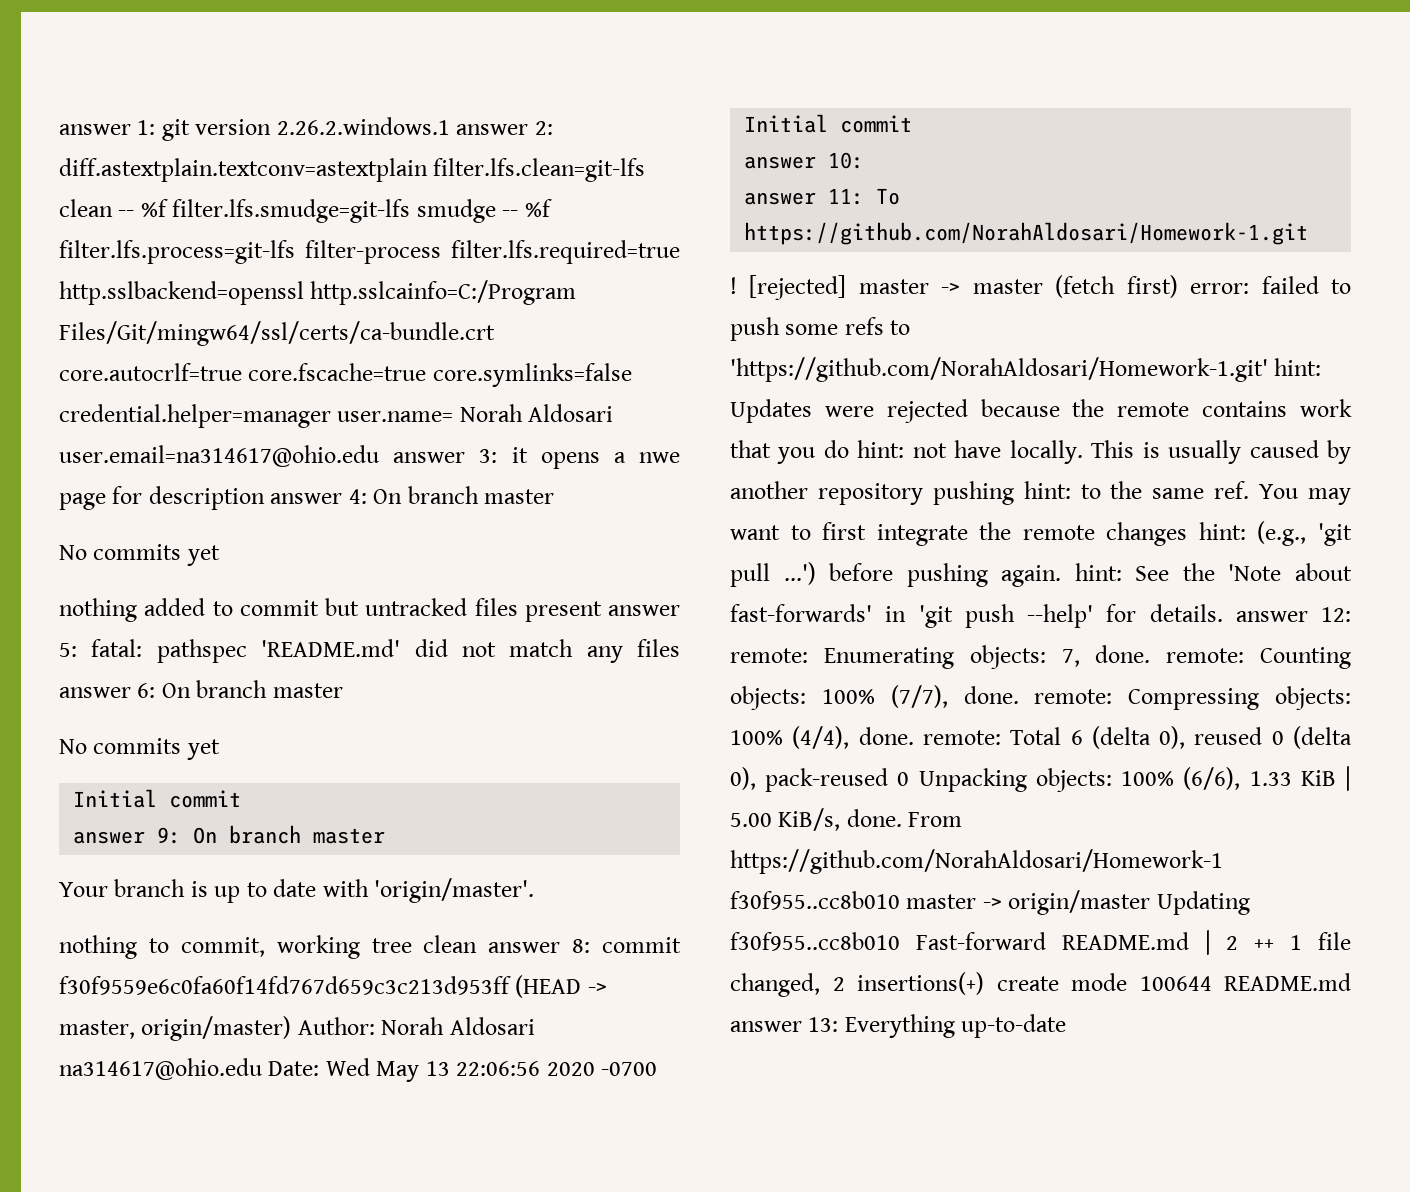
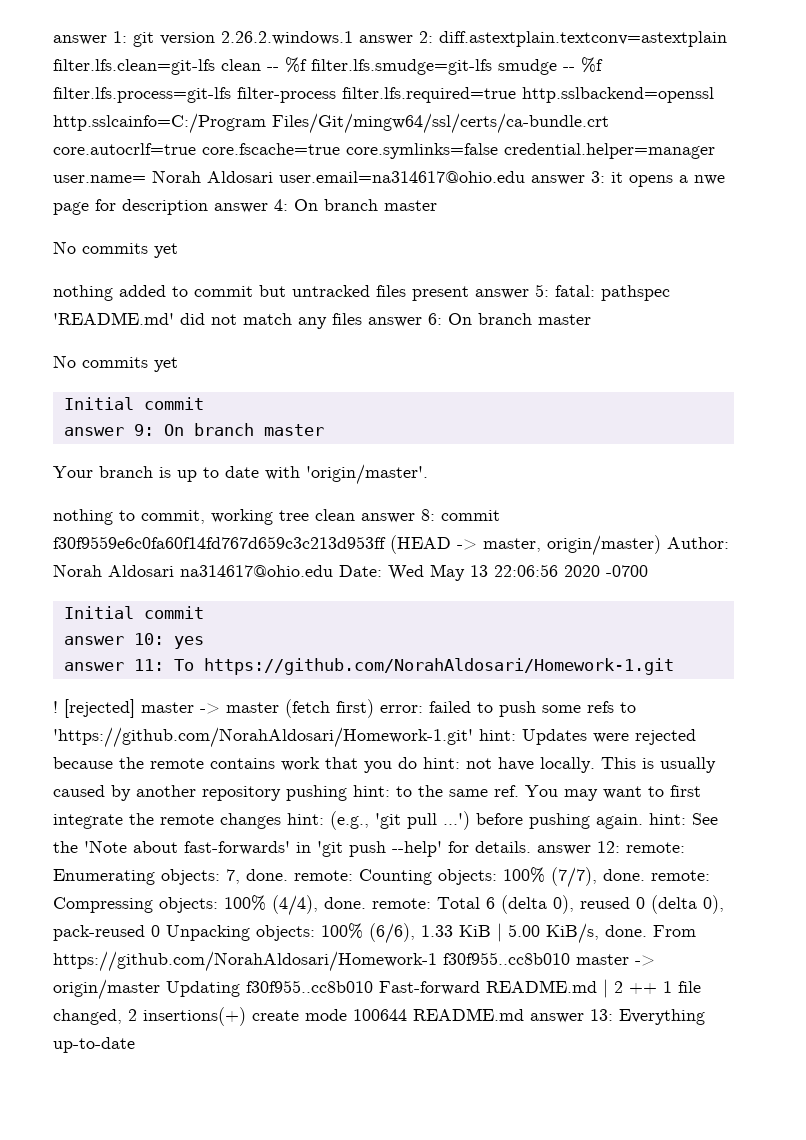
- answer 10:
+ answer 10: yes

